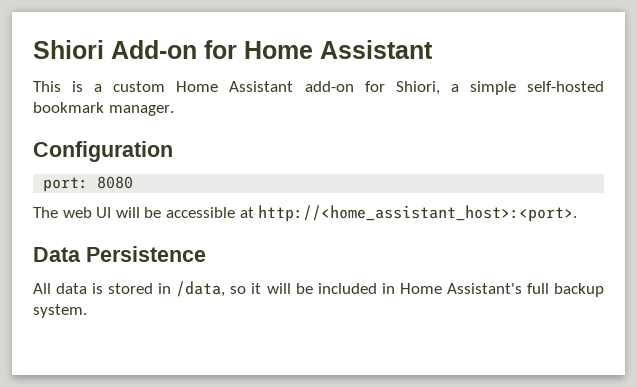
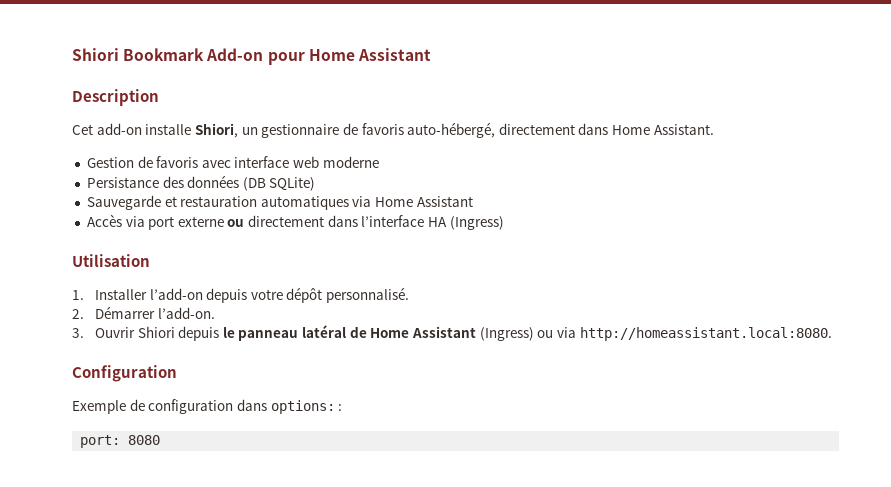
- Shiori Add-on for Home Assistant
- This is a custom Home Assistant add-on for Shiori, a simple self-hosted bookmark manager.
+ Shiori Bookmark Add-on pour Home Assistant
+ Description
+ Cet add-on installe Shiori, un gestionnaire de favoris auto-hébergé, directement dans Home Assistant.
+ Gestion de favoris avec interface web moderne
+ Persistance des données (DB SQLite)
+ Sauvegarde et restauration automatiques via Home Assistant
+ Accès via port externe ou directement dans l’interface HA (Ingress)
+ Utilisation
+ 1. Installer l’add-on depuis votre dépôt personnalisé.
+ 2. Démarrer l’add-on.
+ 3. Ouvrir Shiori depuis le panneau latéral de Home Assistant (Ingress) ou via http://homeassistant.local:8080.
  Configuration
+ Exemple de configuration dans options: :
  port: 8080
- The web UI will be accessible at http://<home_assistant_host>:<port>.
- Data Persistence
- All data is stored in /data, so it will be included in Home Assistant's full backup system.

